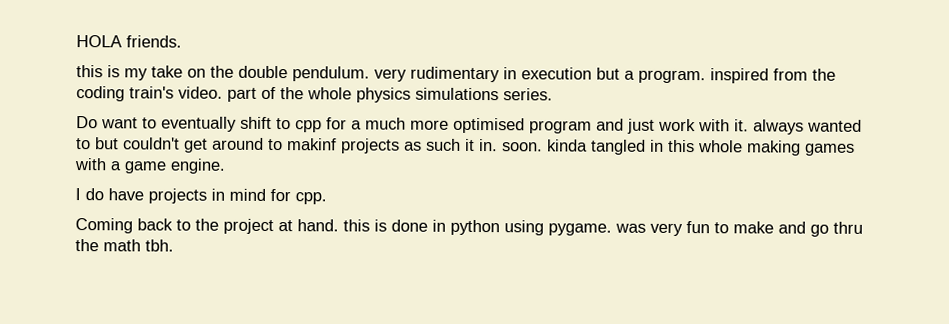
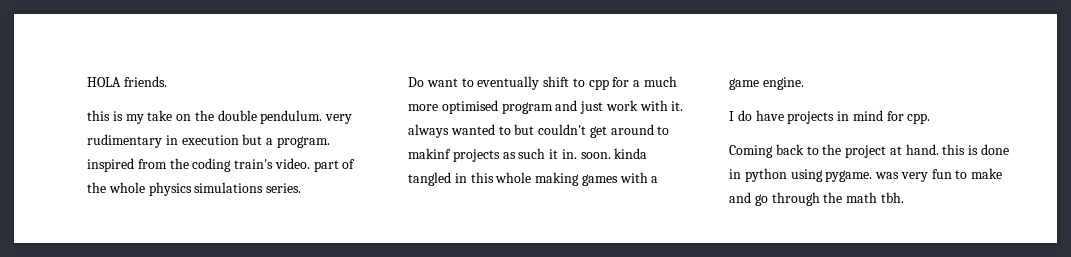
- Coming back to the project at hand. this is done in python using pygame. was very fun to make and go thru the math tbh.
+ Coming back to the project at hand. this is done in python using pygame. was very fun to make and go through the math tbh.

